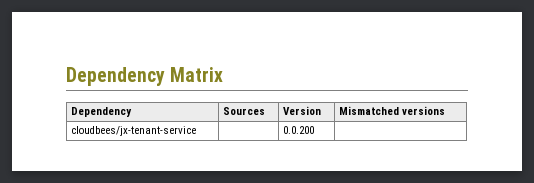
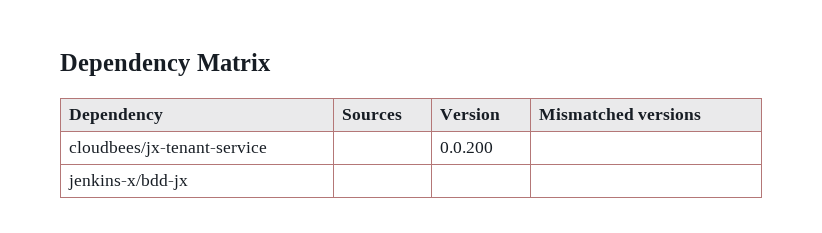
+ jenkins-x/bdd-jx | | |

